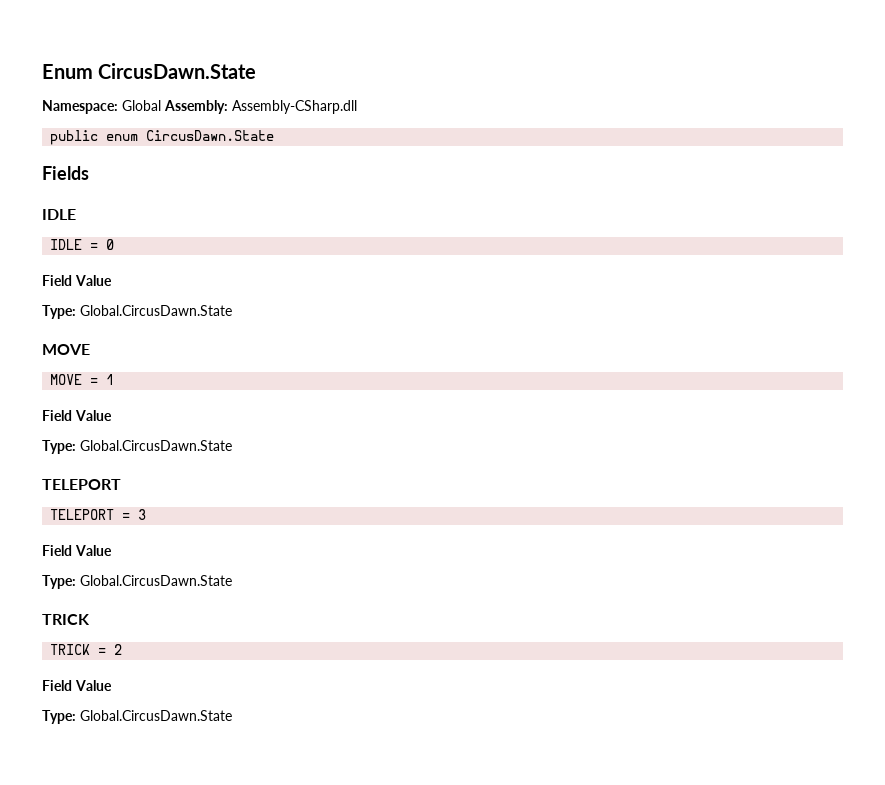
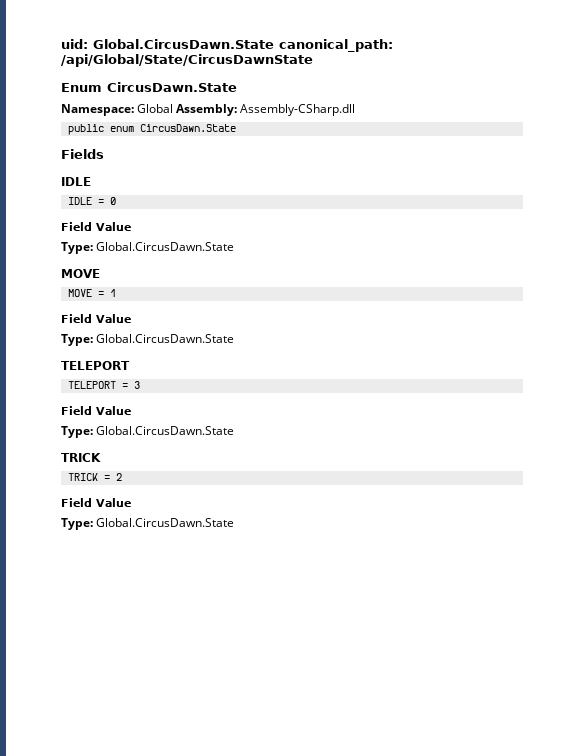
+ uid: Global.CircusDawn.State canonical_path: /api/Global/State/CircusDawnState

